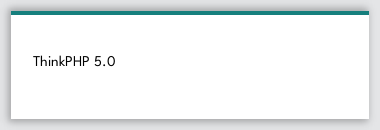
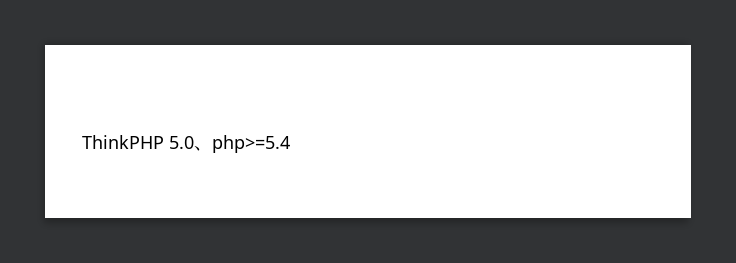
- ThinkPHP 5.0
+ ThinkPHP 5.0、php>=5.4

